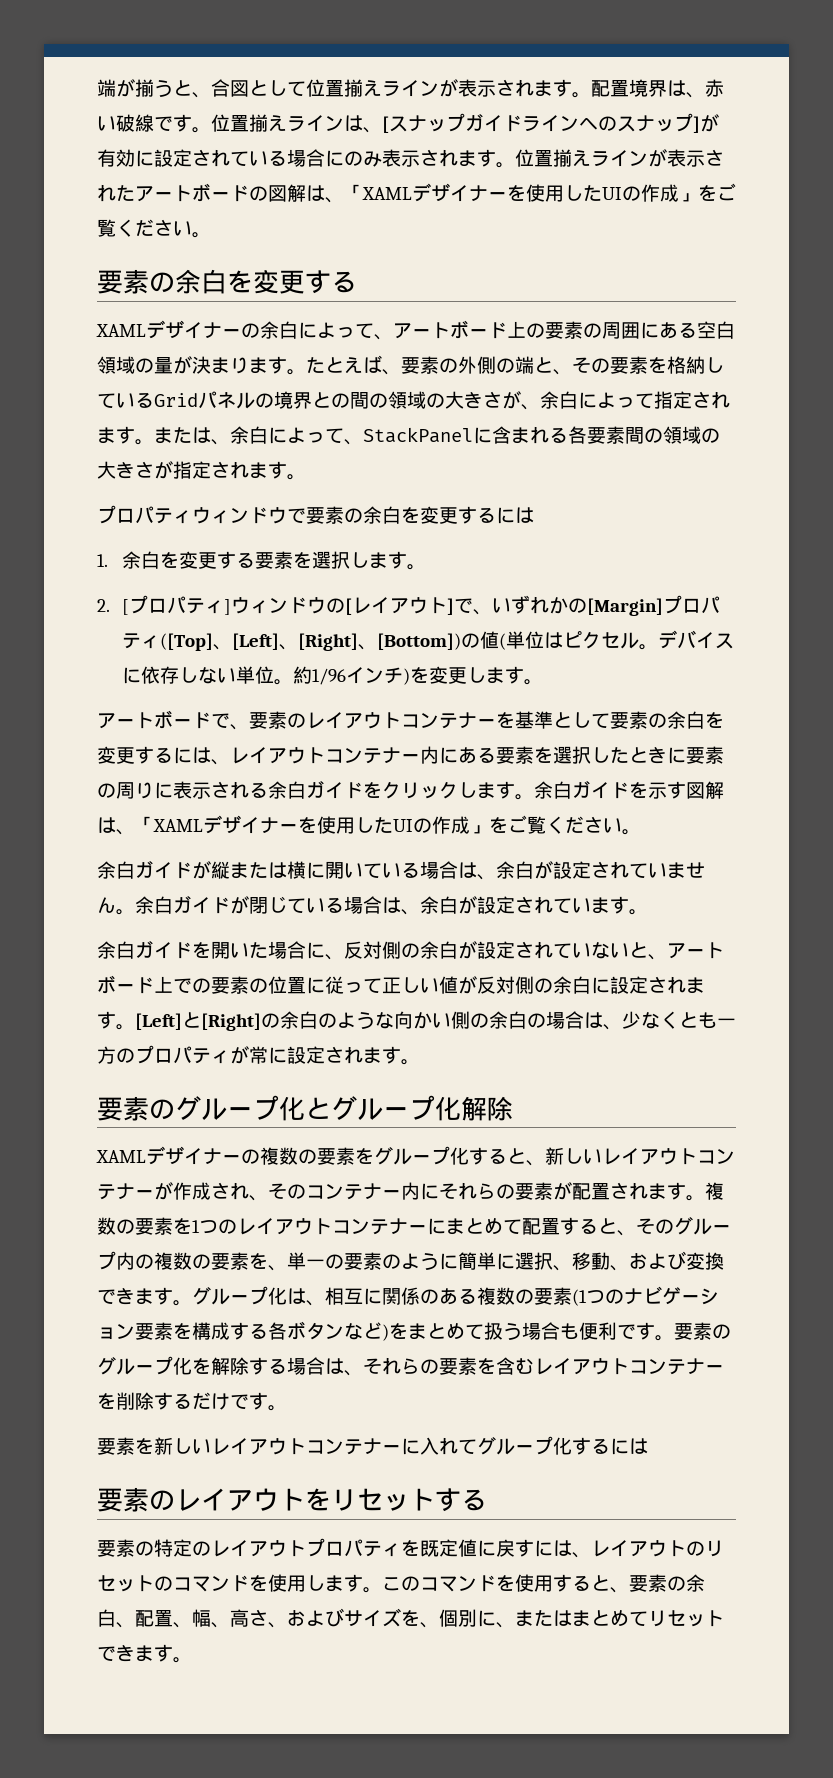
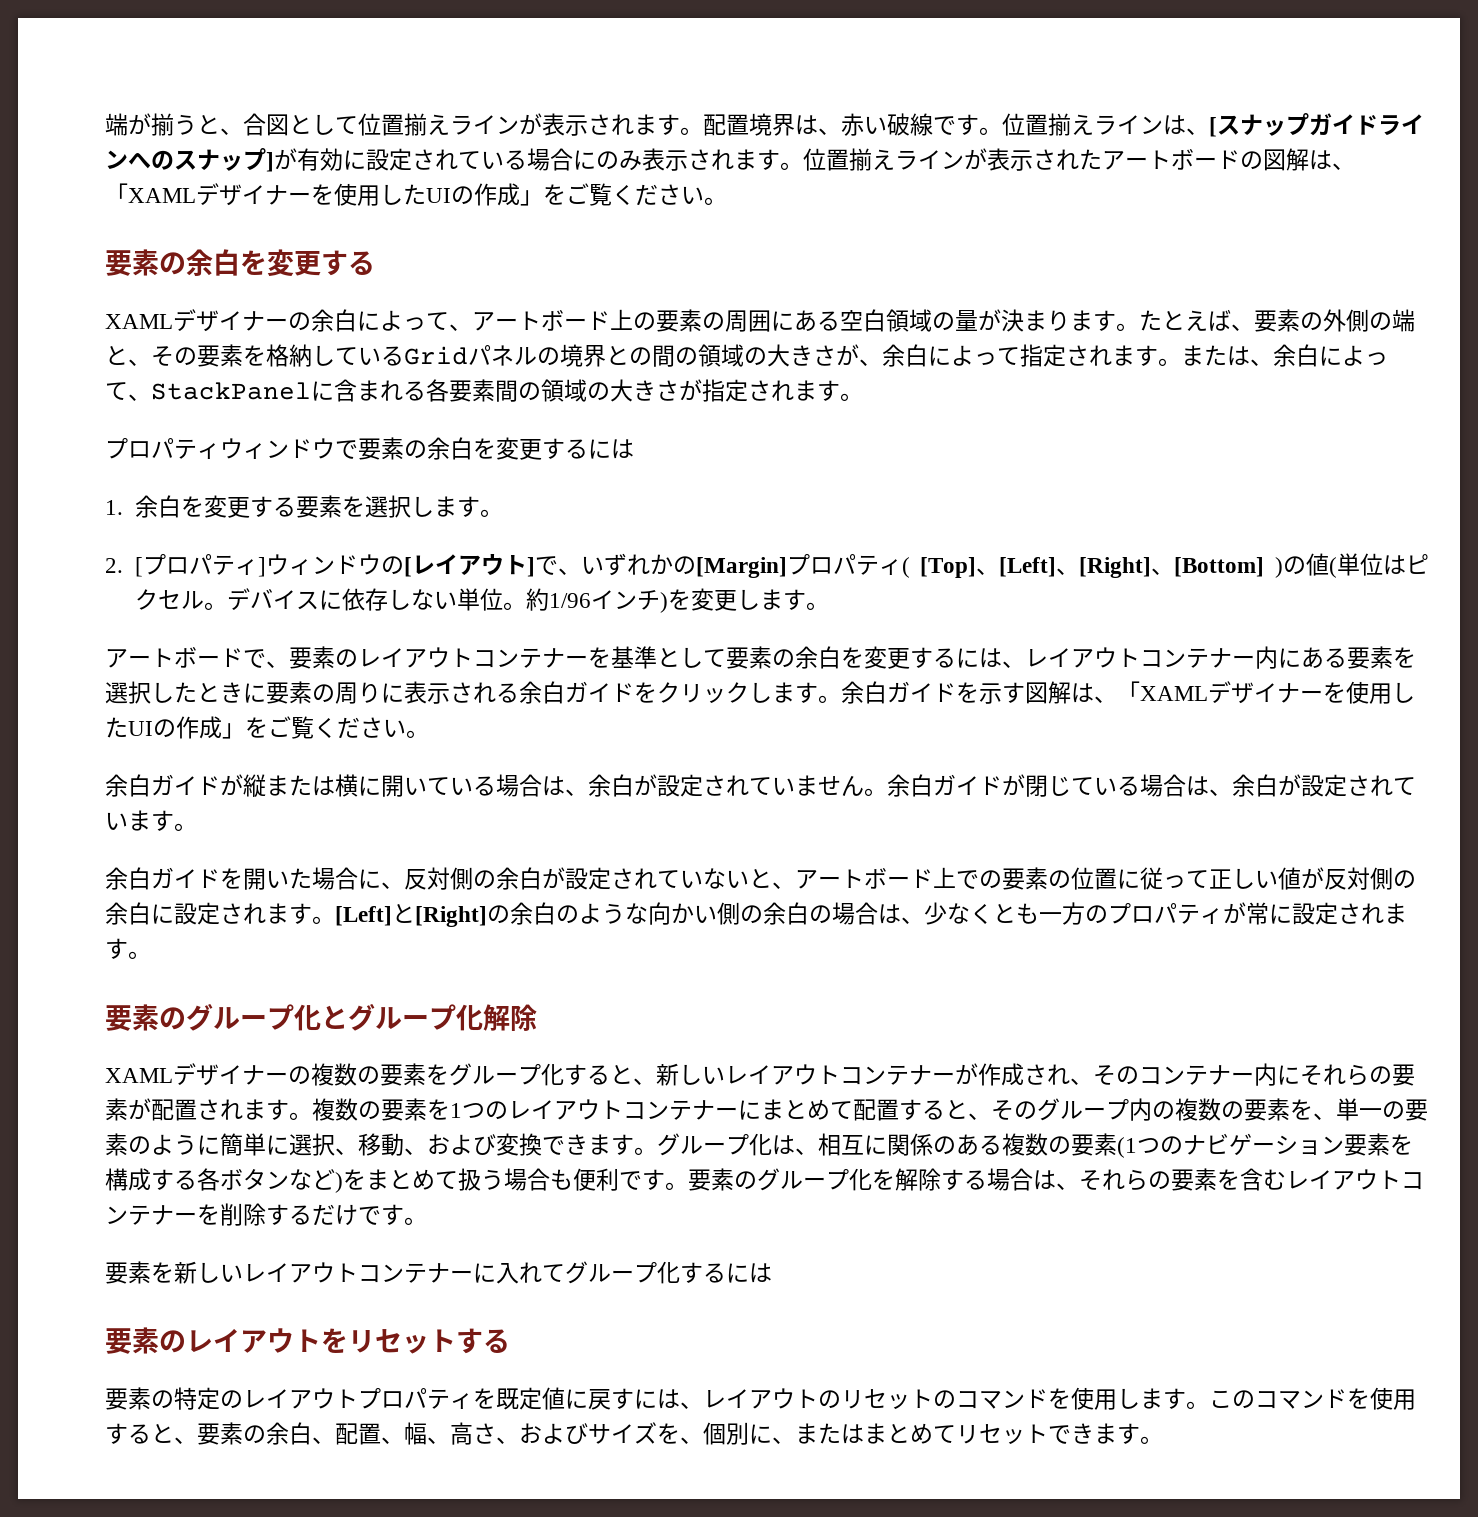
- 2. [プロパティ]ウィンドウの[レイアウト]で、いずれかの[Margin]プロパティ([Top]、[Left]、[Right]、[Bottom])の値(単位はピクセル。
+ 2. [プロパティ]ウィンドウの[レイアウト]で、いずれかの[Margin]プロパティ( [Top]、[Left]、[Right]、[Bottom] )の値(単位はピクセル。

